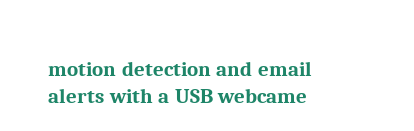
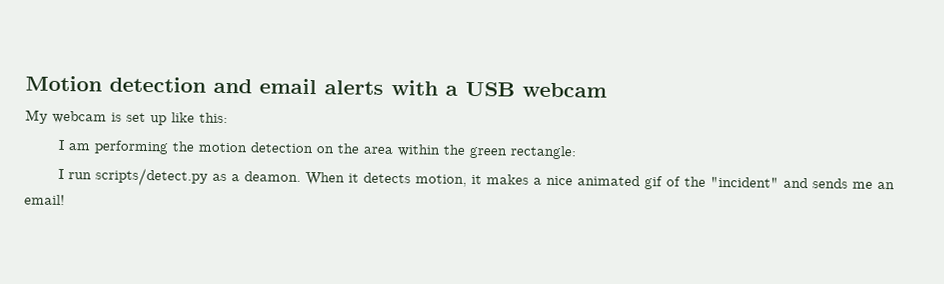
- motion detection and email alerts with a USB webcame
+ Motion detection and email alerts with a USB webcam
+ My webcam is set up like this:
+ I am performing the motion detection on the area within the green rectangle:
+ I run scripts/detect.py as a deamon. When it detects motion, it makes a nice animated gif of the "incident" and sends me an email!

